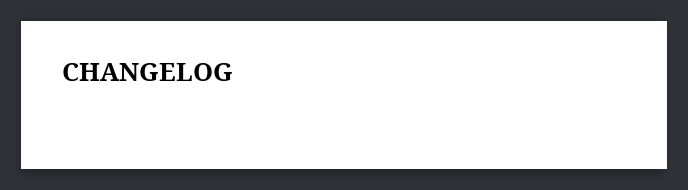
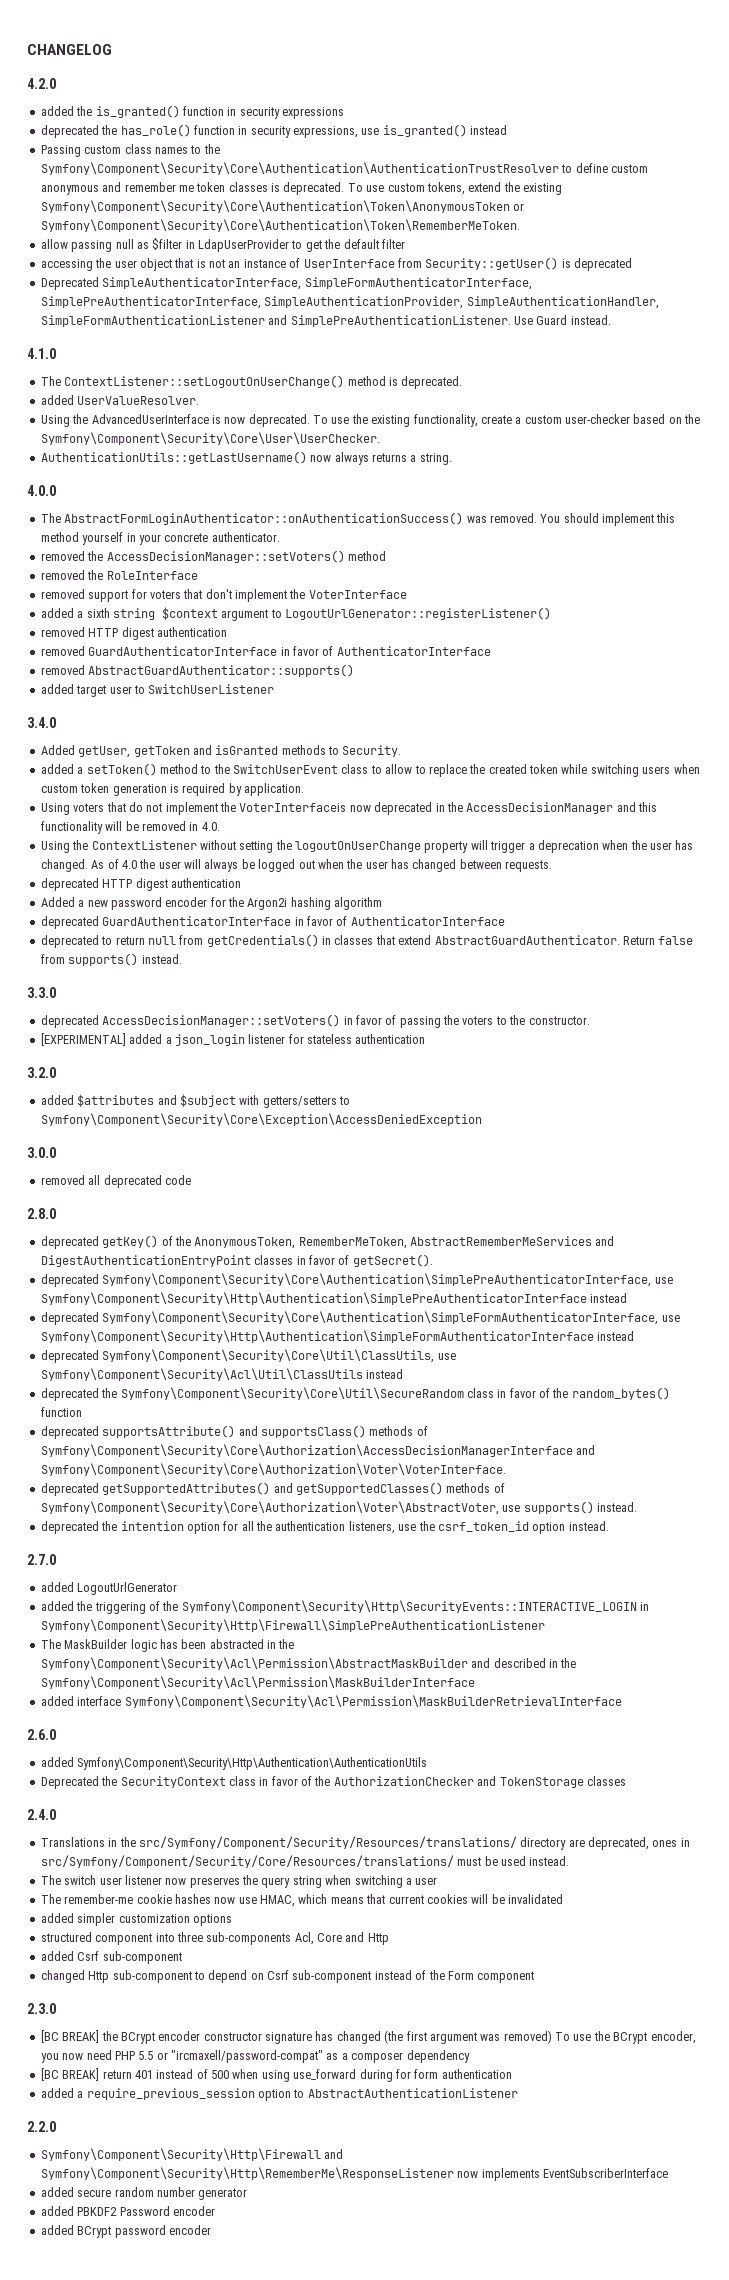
+ 4.2.0
+ added the is_granted() function in security expressions
+ deprecated the has_role() function in security expressions, use is_granted() instead
+ Passing custom class names to the Symfony\Component\Security\Core\Authentication\AuthenticationTrustResolver to define custom anonymous and remember me token classes is deprecated. To use custom tokens, extend the existing Symfony\Component\Security\Core\Authentication\Token\AnonymousToken or Symfony\Component\Security\Core\Authentication\Token\RememberMeToken.
+ allow passing null as $filter in LdapUserProvider to get the default filter
+ accessing the user object that is not an instance of UserInterface from Security::getUser() is deprecated
+ Deprecated SimpleAuthenticatorInterface, SimpleFormAuthenticatorInterface, SimplePreAuthenticatorInterface, SimpleAuthenticationProvider, SimpleAuthenticationHandler, SimpleFormAuthenticationListener and SimplePreAuthenticationListener. Use Guard instead.
+ 4.1.0
+ The ContextListener::setLogoutOnUserChange() method is deprecated.
+ added UserValueResolver.
+ Using the AdvancedUserInterface is now deprecated. To use the existing functionality, create a custom user-checker based on the Symfony\Component\Security\Core\User\UserChecker.
+ AuthenticationUtils::getLastUsername() now always returns a string.
+ 4.0.0
+ The AbstractFormLoginAuthenticator::onAuthenticationSuccess() was removed. You should implement this method yourself in your concrete authenticator.
+ removed the AccessDecisionManager::setVoters() method
+ removed the RoleInterface
+ removed support for voters that don't implement the VoterInterface
+ added a sixth string $context argument to LogoutUrlGenerator::registerListener()
+ removed HTTP digest authentication
+ removed GuardAuthenticatorInterface in favor of AuthenticatorInterface
+ removed AbstractGuardAuthenticator::supports()
+ added target user to SwitchUserListener
+ 3.4.0
+ Added getUser, getToken and isGranted methods to Security.
+ added a setToken() method to the SwitchUserEvent class to allow to replace the created token while switching users when custom token generation is required by application.
+ Using voters that do not implement the VoterInterfaceis now deprecated in the AccessDecisionManager and this functionality will be removed in 4.0.
+ Using the ContextListener without setting the logoutOnUserChange property will trigger a deprecation when the user has changed. As of 4.0 the user will always be logged out when the user has changed between requests.
+ deprecated HTTP digest authentication
+ Added a new password encoder for the Argon2i hashing algorithm
+ deprecated GuardAuthenticatorInterface in favor of AuthenticatorInterface
+ deprecated to return null from getCredentials() in classes that extend AbstractGuardAuthenticator. Return false from supports() instead.
+ 3.3.0
+ deprecated AccessDecisionManager::setVoters() in favor of passing the voters to the constructor.
+ [EXPERIMENTAL] added a json_login listener for stateless authentication
+ 3.2.0
+ added $attributes and $subject with getters/setters to Symfony\Component\Security\Core\Exception\AccessDeniedException
+ 3.0.0
+ removed all deprecated code
+ 2.8.0
+ deprecated getKey() of the AnonymousToken, RememberMeToken, AbstractRememberMeServices and DigestAuthenticationEntryPoint classes in favor of getSecret().
+ deprecated Symfony\Component\Security\Core\Authentication\SimplePreAuthenticatorInterface, use Symfony\Component\Security\Http\Authentication\SimplePreAuthenticatorInterface instead
+ deprecated Symfony\Component\Security\Core\Authentication\SimpleFormAuthenticatorInterface, use Symfony\Component\Security\Http\Authentication\SimpleFormAuthenticatorInterface instead
+ deprecated Symfony\Component\Security\Core\Util\ClassUtils, use Symfony\Component\Security\Acl\Util\ClassUtils instead
+ deprecated the Symfony\Component\Security\Core\Util\SecureRandom class in favor of the random_bytes() function
+ deprecated supportsAttribute() and supportsClass() methods of Symfony\Component\Security\Core\Authorization\AccessDecisionManagerInterface and Symfony\Component\Security\Core\Authorization\Voter\VoterInterface.
+ deprecated getSupportedAttributes() and getSupportedClasses() methods of Symfony\Component\Security\Core\Authorization\Voter\AbstractVoter, use supports() instead.
+ deprecated the intention option for all the authentication listeners, use the csrf_token_id option instead.
+ 2.7.0
+ added LogoutUrlGenerator
+ added the triggering of the Symfony\Component\Security\Http\SecurityEvents::INTERACTIVE_LOGIN in Symfony\Component\Security\Http\Firewall\SimplePreAuthenticationListener
+ The MaskBuilder logic has been abstracted in the Symfony\Component\Security\Acl\Permission\AbstractMaskBuilder and described in the Symfony\Component\Security\Acl\Permission\MaskBuilderInterface
+ added interface Symfony\Component\Security\Acl\Permission\MaskBuilderRetrievalInterface
+ 2.6.0
+ added Symfony\Component\Security\Http\Authentication\AuthenticationUtils
+ Deprecated the SecurityContext class in favor of the AuthorizationChecker and TokenStorage classes
+ 2.4.0
+ Translations in the src/Symfony/Component/Security/Resources/translations/ directory are deprecated, ones in src/Symfony/Component/Security/Core/Resources/translations/ must be used instead.
+ The switch user listener now preserves the query string when switching a user
+ The remember-me cookie hashes now use HMAC, which means that current cookies will be invalidated
+ added simpler customization options
+ structured component into three sub-components Acl, Core and Http
+ added Csrf sub-component
+ changed Http sub-component to depend on Csrf sub-component instead of the Form component
+ 2.3.0
+ [BC BREAK] the BCrypt encoder constructor signature has changed (the first argument was removed) To use the BCrypt encoder, you now need PHP 5.5 or "ircmaxell/password-compat" as a composer dependency
+ [BC BREAK] return 401 instead of 500 when using use_forward during for form authentication
+ added a require_previous_session option to AbstractAuthenticationListener
+ 2.2.0
+ Symfony\Component\Security\Http\Firewall and Symfony\Component\Security\Http\RememberMe\ResponseListener now implements EventSubscriberInterface
+ added secure random number generator
+ added PBKDF2 Password encoder
+ added BCrypt password encoder

